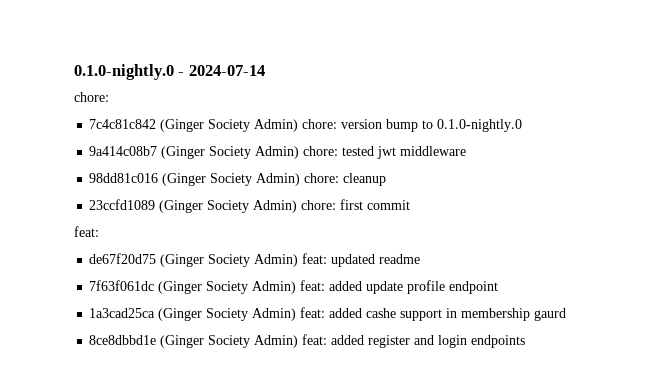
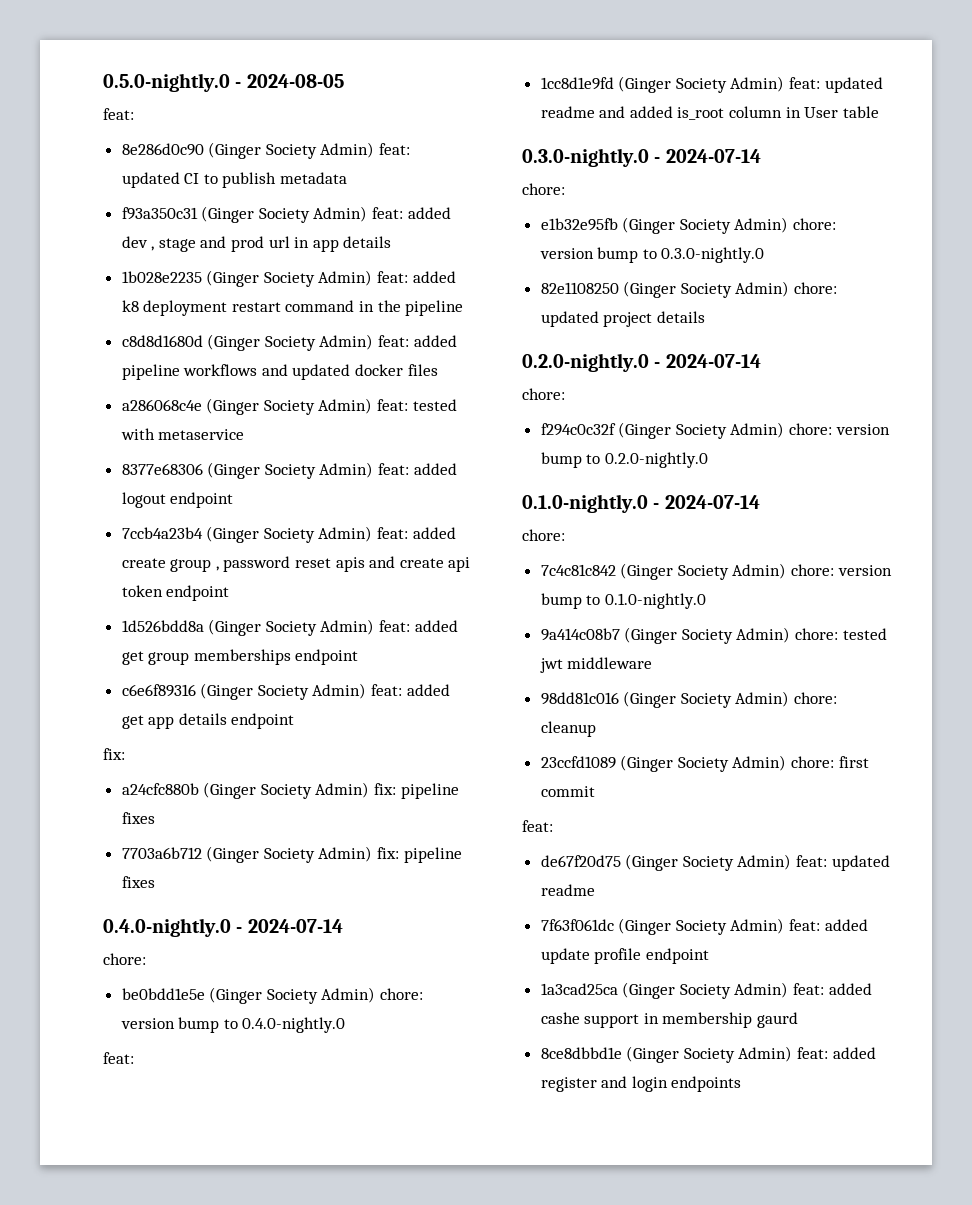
+ 0.5.0-nightly.0 - 2024-08-05
+ feat:
+ 8e286d0c90 (Ginger Society Admin) feat: updated CI to publish metadata
+ f93a350c31 (Ginger Society Admin) feat: added dev , stage and prod url in app details
+ 1b028e2235 (Ginger Society Admin) feat: added k8 deployment restart command in the pipeline
+ c8d8d1680d (Ginger Society Admin) feat: added pipeline workflows and updated docker files
+ a286068c4e (Ginger Society Admin) feat: tested with metaservice
+ 8377e68306 (Ginger Society Admin) feat: added logout endpoint
+ 7ccb4a23b4 (Ginger Society Admin) feat: added create group , password reset apis and create api token endpoint
+ 1d526bdd8a (Ginger Society Admin) feat: added get group memberships endpoint
+ c6e6f89316 (Ginger Society Admin) feat: added get app details endpoint
+ fix:
+ a24cfc880b (Ginger Society Admin) fix: pipeline fixes
+ 7703a6b712 (Ginger Society Admin) fix: pipeline fixes
+ 0.4.0-nightly.0 - 2024-07-14
+ chore:
+ be0bdd1e5e (Ginger Society Admin) chore: version bump to 0.4.0-nightly.0
+ feat:
+ 1cc8d1e9fd (Ginger Society Admin) feat: updated readme and added is_root column in User table
+ 0.3.0-nightly.0 - 2024-07-14
+ chore:
+ e1b32e95fb (Ginger Society Admin) chore: version bump to 0.3.0-nightly.0
+ 82e1108250 (Ginger Society Admin) chore: updated project details
+ 0.2.0-nightly.0 - 2024-07-14
+ chore:
+ f294c0c32f (Ginger Society Admin) chore: version bump to 0.2.0-nightly.0

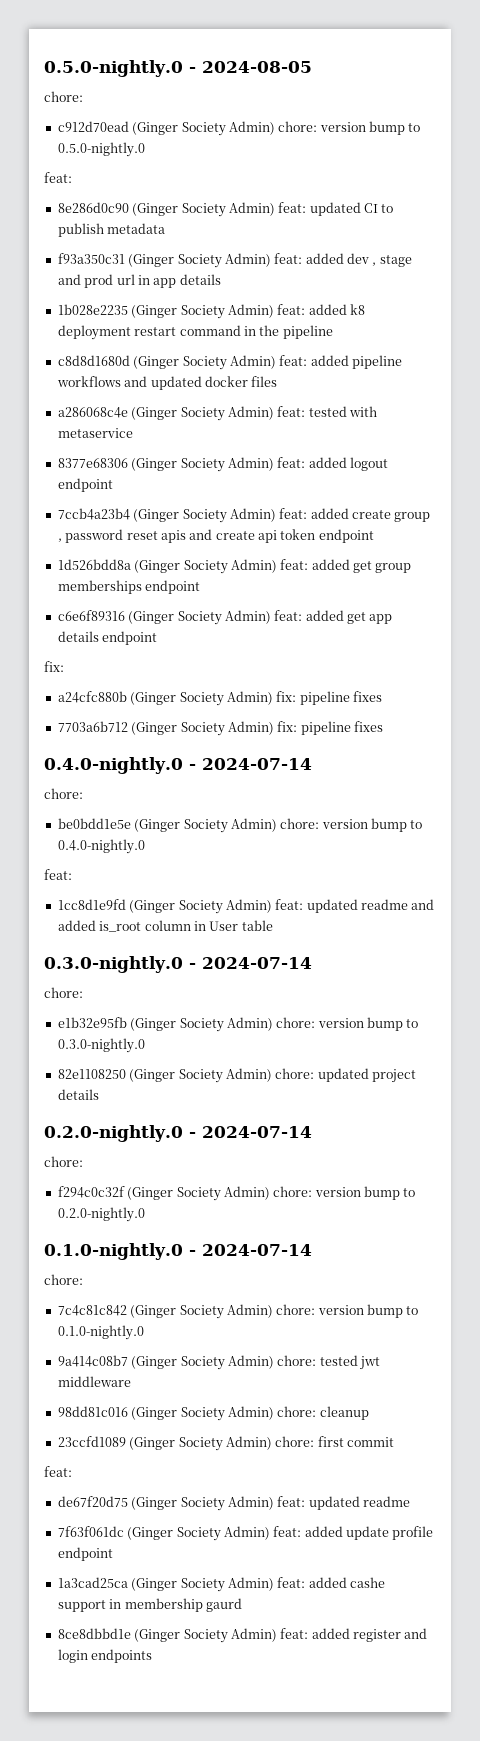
  0.5.0-nightly.0 - 2024-08-05
+ chore:
+ c912d70ead (Ginger Society Admin) chore: version bump to 0.5.0-nightly.0

